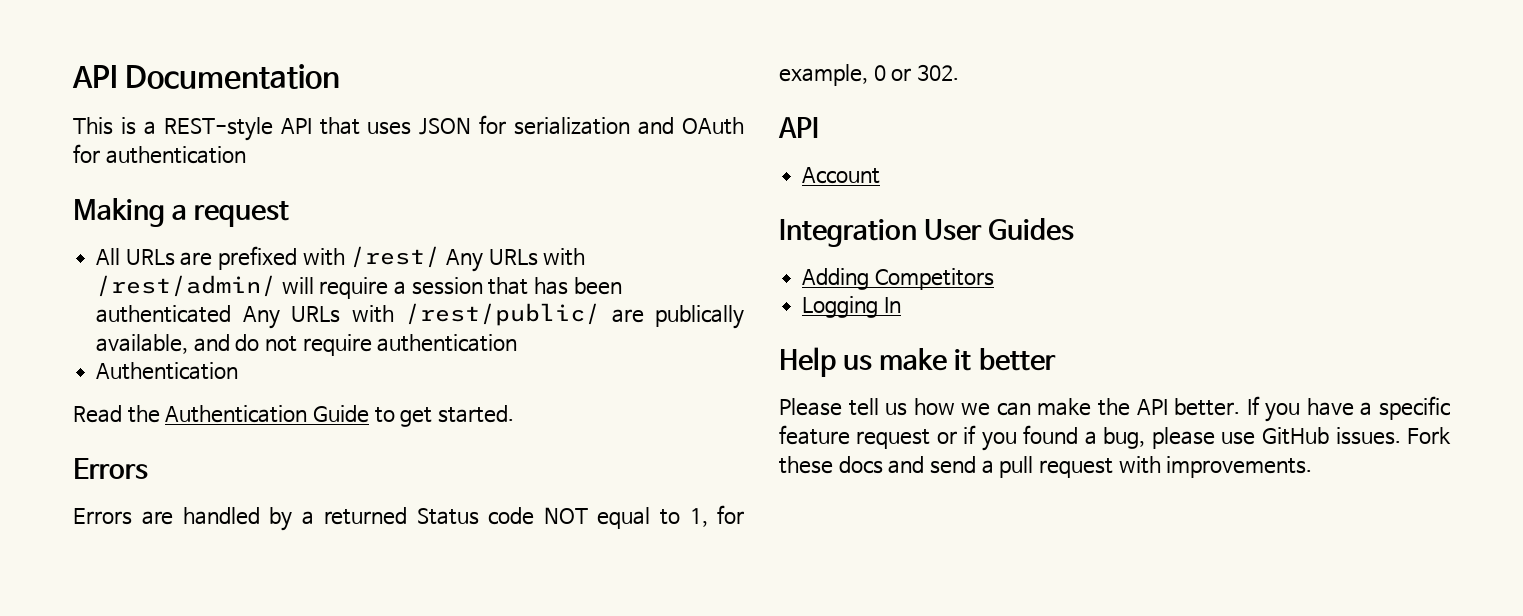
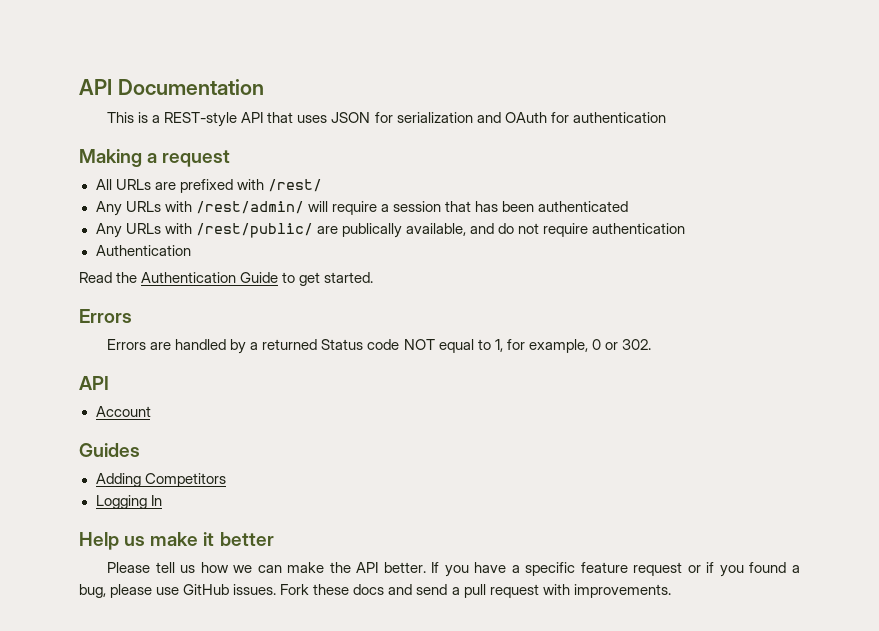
- All URLs are prefixed with /rest/ Any URLs with /rest/admin/ will require a session that has been authenticated Any URLs with /rest/public/ are publically available, and do not require authentication
+ All URLs are prefixed with /rest/
+ Any URLs with /rest/admin/ will require a session that has been authenticated
+ Any URLs with /rest/public/ are publically available, and do not require authentication
- Integration User Guides
+ Guides

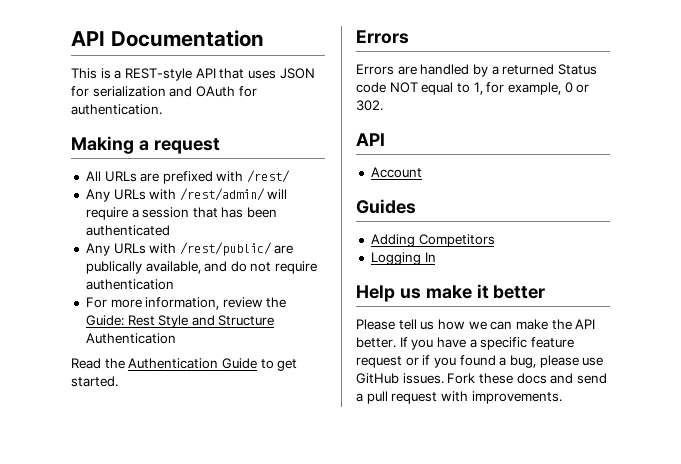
- This is a REST-style API that uses JSON for serialization and OAuth for authentication
+ This is a REST-style API that uses JSON for serialization and OAuth for authentication.
  Any URLs with /rest/public/ are publically available, and do not require authentication
- Authentication
+ For more information, review the Guide: Rest Style and Structure Authentication

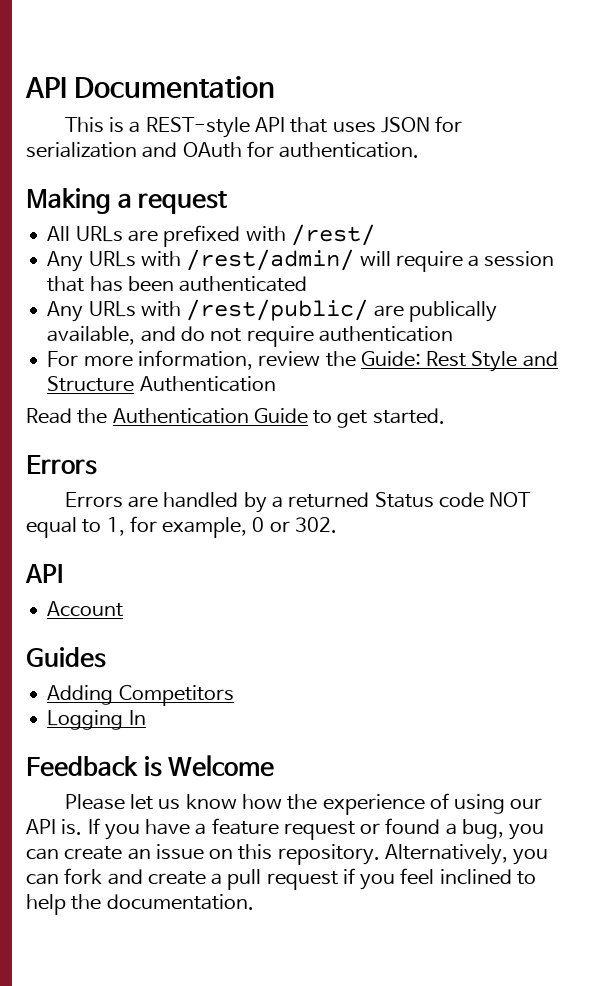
- Help us make it better
- Please tell us how we can make the API better.
+ Feedback is Welcome
+ Please let us know how the experience of using our API is.
- If you have a specific feature request or if you found a bug, please use GitHub issues. Fork these docs and send a pull request with improvements.
+ If you have a feature request or found a bug, you can create an issue on this repository. Alternatively, you can fork and create a pull request if you feel inclined to help the documentation.

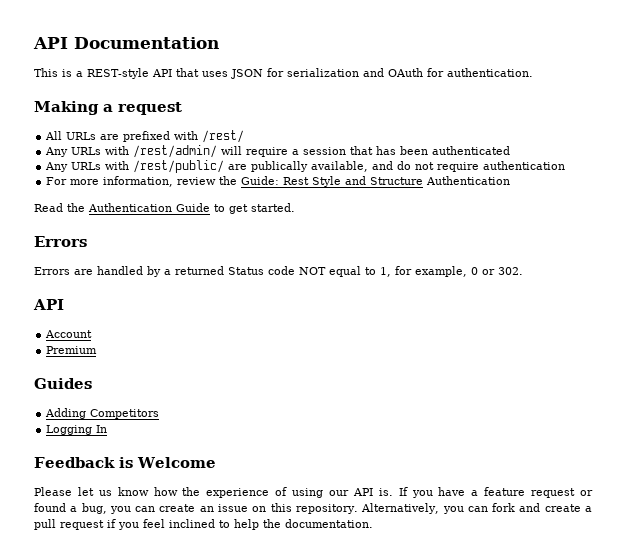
+ Premium

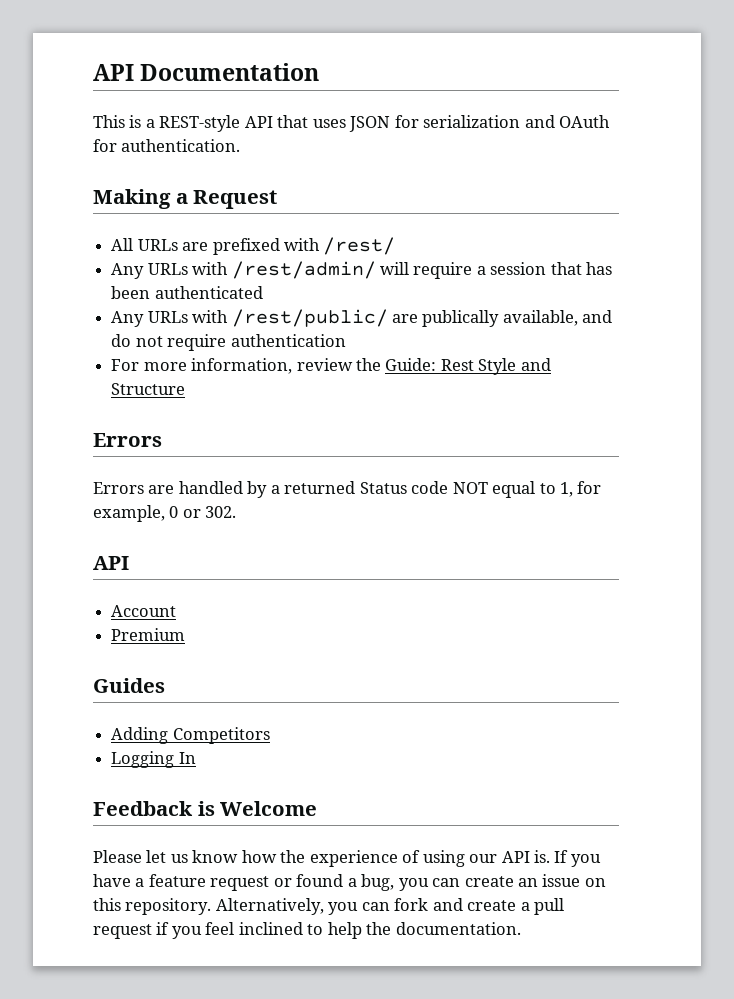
- Making a request
+ Making a Request
- For more information, review the Guide: Rest Style and Structure Authentication
- Read the Authentication Guide to get started.
+ For more information, review the Guide: Rest Style and Structure

